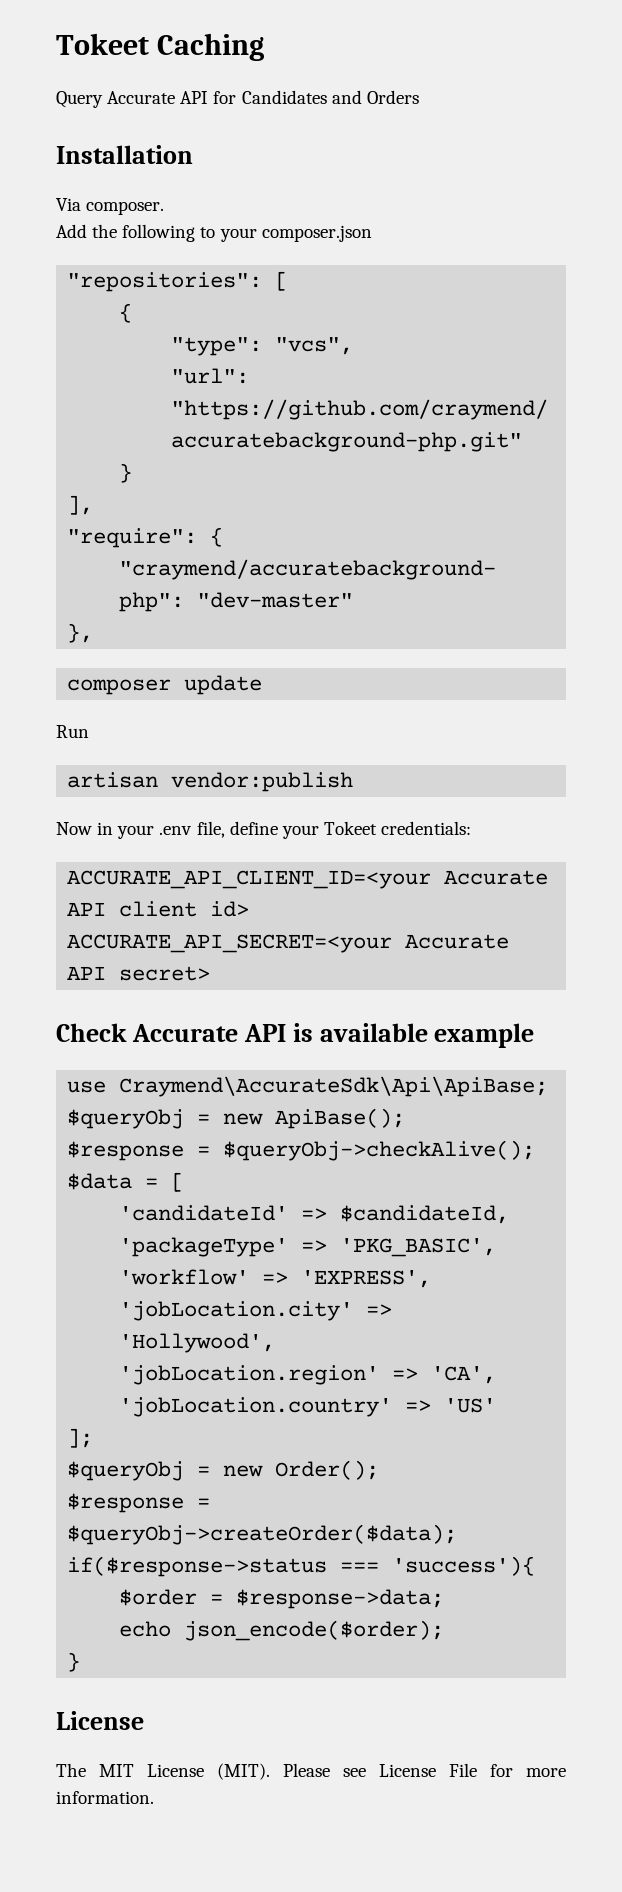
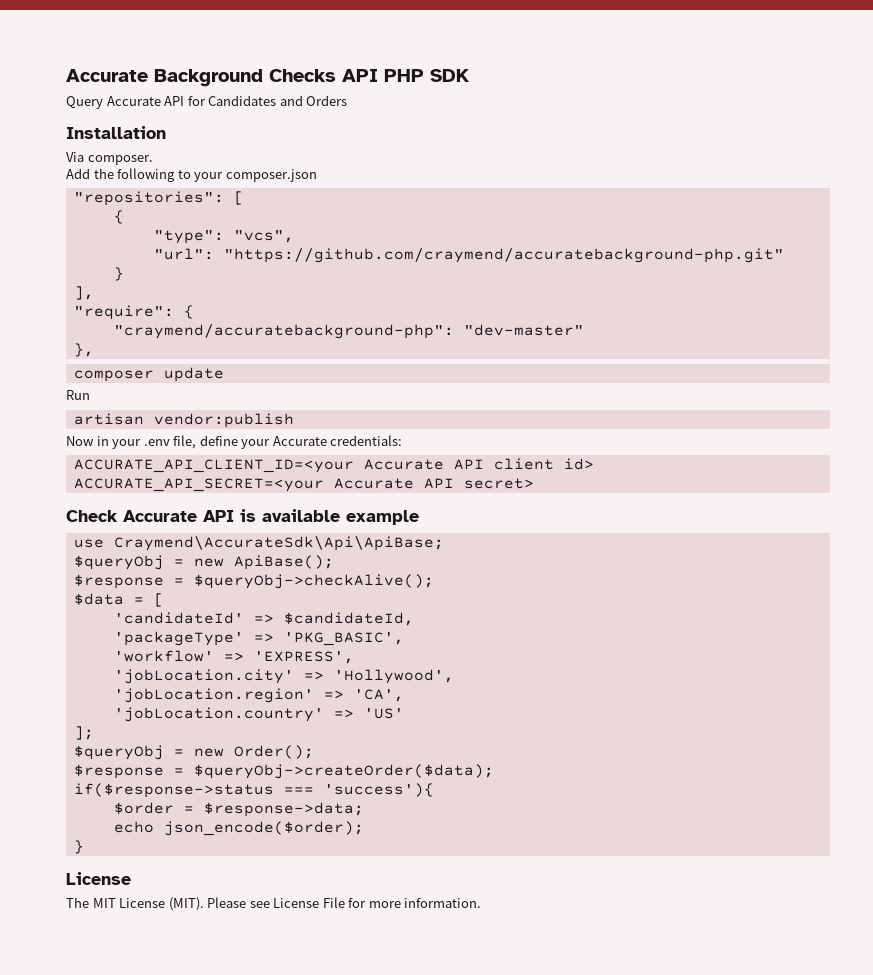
- Tokeet Caching
+ Accurate Background Checks API PHP SDK
- Now in your .env file, define your Tokeet credentials:
+ Now in your .env file, define your Accurate credentials:

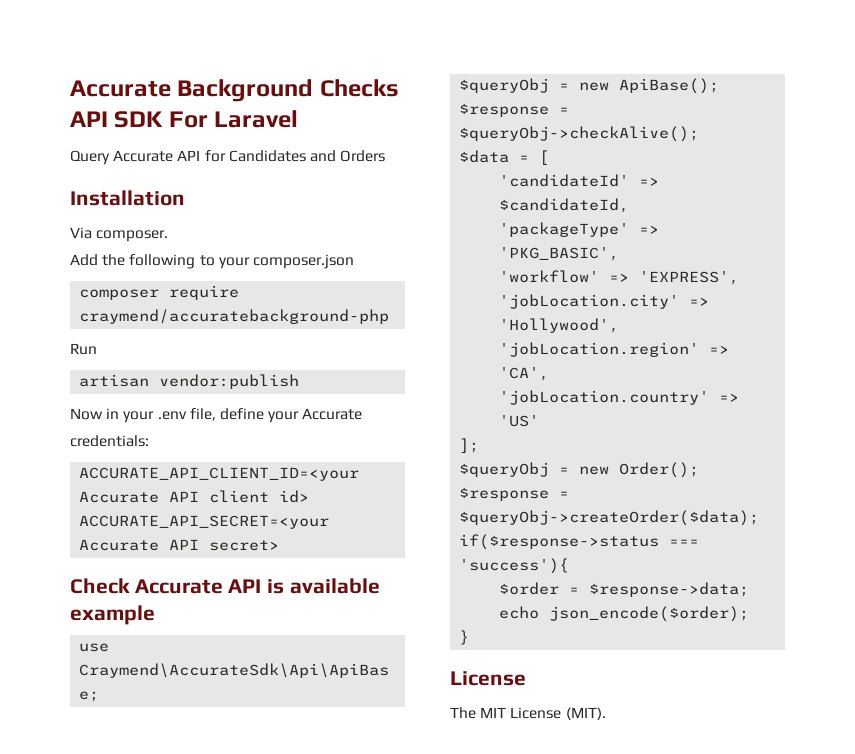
- Accurate Background Checks API PHP SDK
+ Accurate Background Checks API SDK For Laravel
- "repositories": [
- {
- "type": "vcs",
- "url": "https://github.com/craymend/accuratebackground-php.git"
- }
- ],
- "require": {
- "craymend/accuratebackground-php": "dev-master"
- },
- composer update
+ composer require craymend/accuratebackground-php
- Please see License File for more information.

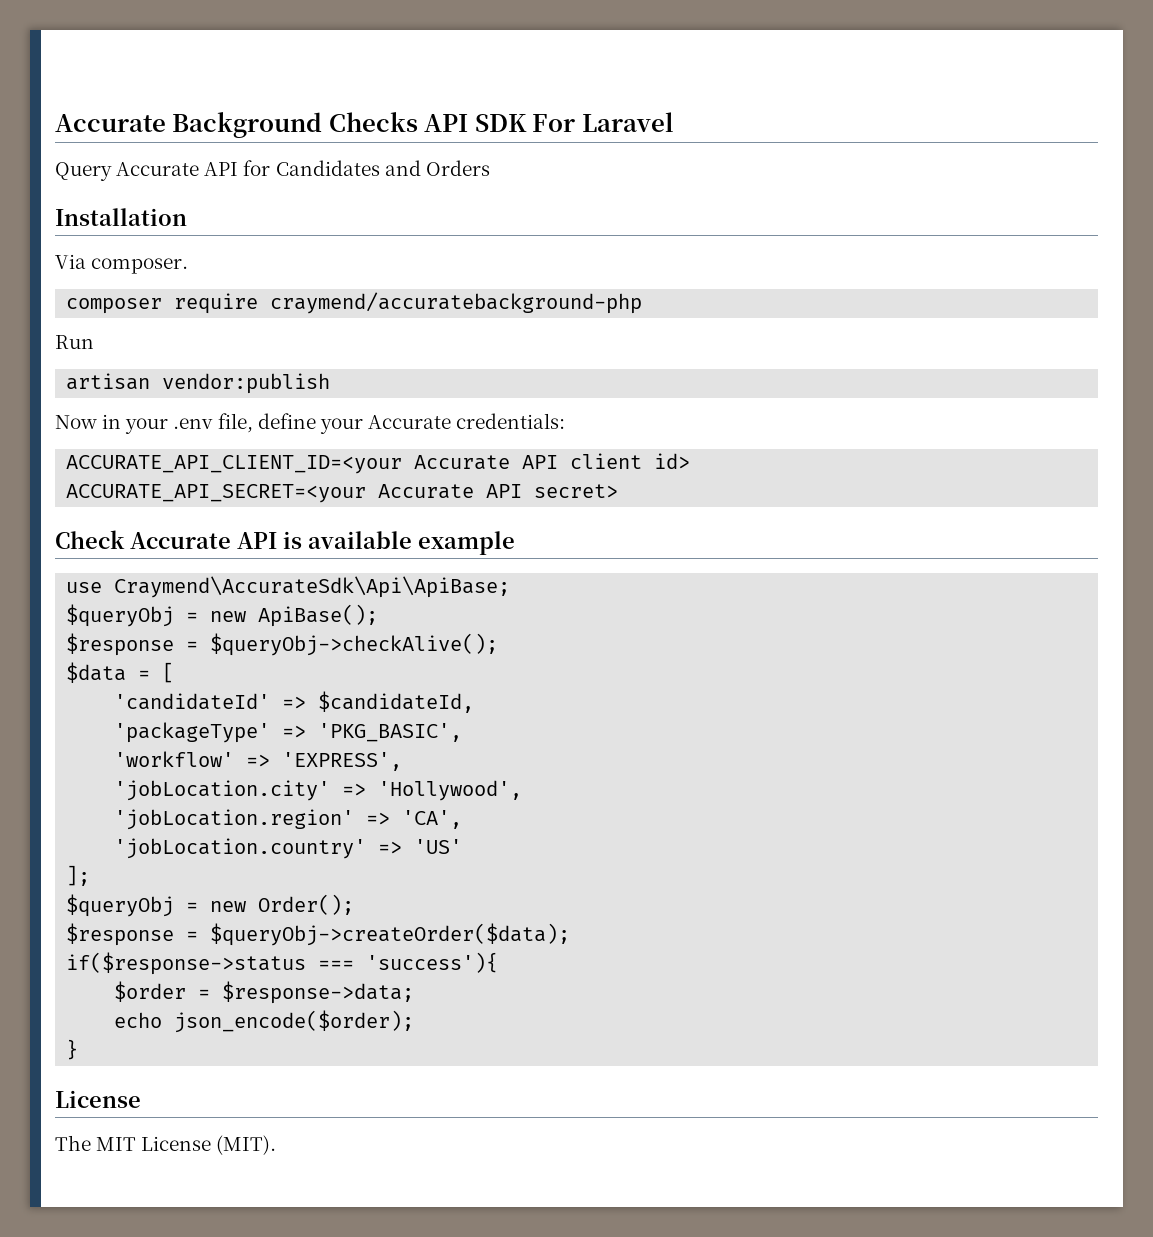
- Add the following to your composer.json

